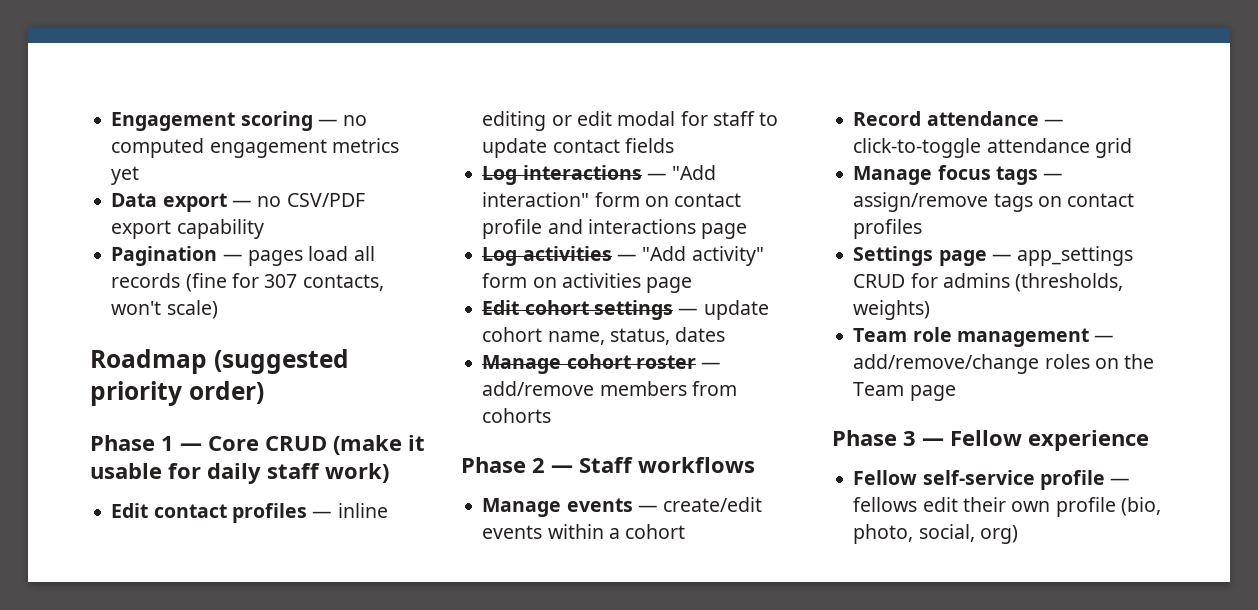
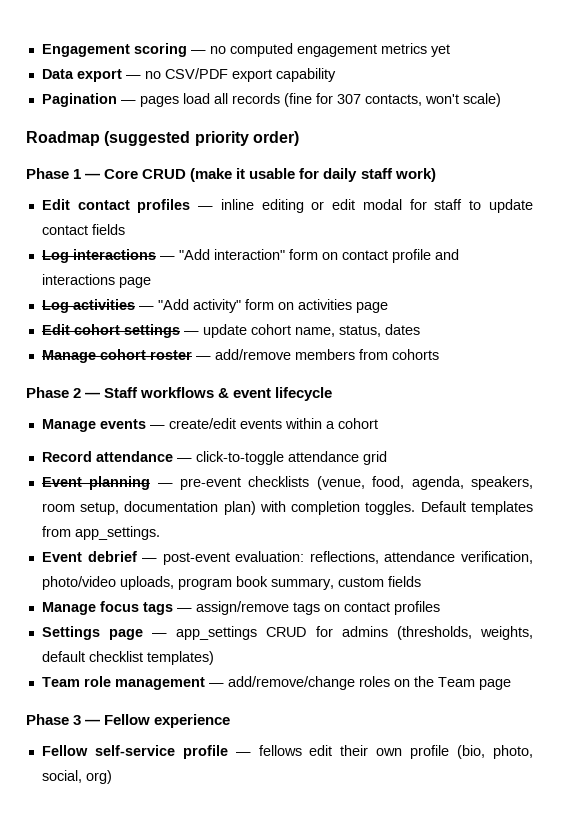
- Phase 2 — Staff workflows
+ Phase 2 — Staff workflows & event lifecycle
+ Event planning — pre-event checklists (venue, food, agenda, speakers, room setup, documentation plan) with completion toggles. Default templates from app_settings.
+ Event debrief — post-event evaluation: reflections, attendance verification, photo/video uploads, program book summary, custom fields
- Settings page — app_settings CRUD for admins (thresholds, weights)
+ Settings page — app_settings CRUD for admins (thresholds, weights, default checklist templates)

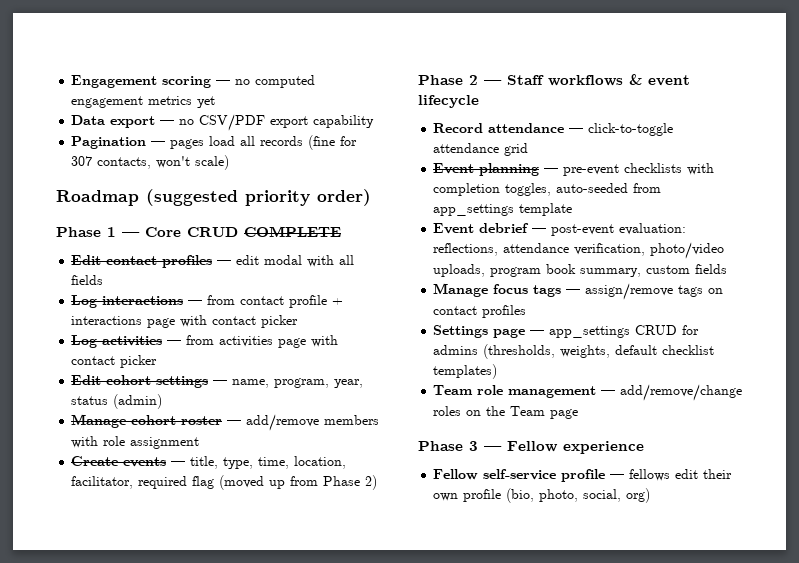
- Phase 1 — Core CRUD (make it usable for daily staff work)
- Edit contact profiles — inline editing or edit modal for staff to update contact fields
+ Phase 1 — Core CRUD COMPLETE
+ Edit contact profiles — edit modal with all fields
- Log interactions — "Add interaction" form on contact profile and interactions page
+ Log interactions — from contact profile + interactions page with contact picker
- Log activities — "Add activity" form on activities page
+ Log activities — from activities page with contact picker
- Edit cohort settings — update cohort name, status, dates
+ Edit cohort settings — name, program, year, status (admin)
- Manage cohort roster — add/remove members from cohorts
+ Manage cohort roster — add/remove members with role assignment
+ Create events — title, type, time, location, facilitator, required flag (moved up from Phase 2)
- Manage events — create/edit events within a cohort
- Event planning — pre-event checklists (venue, food, agenda, speakers, room setup, documentation plan) with completion toggles. Default templates from app_settings.
+ Event planning — pre-event checklists with completion toggles, auto-seeded from app_settings template

